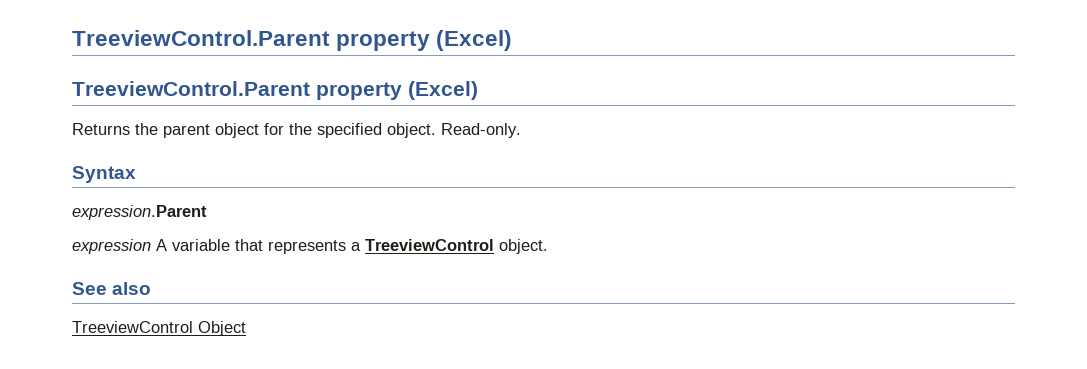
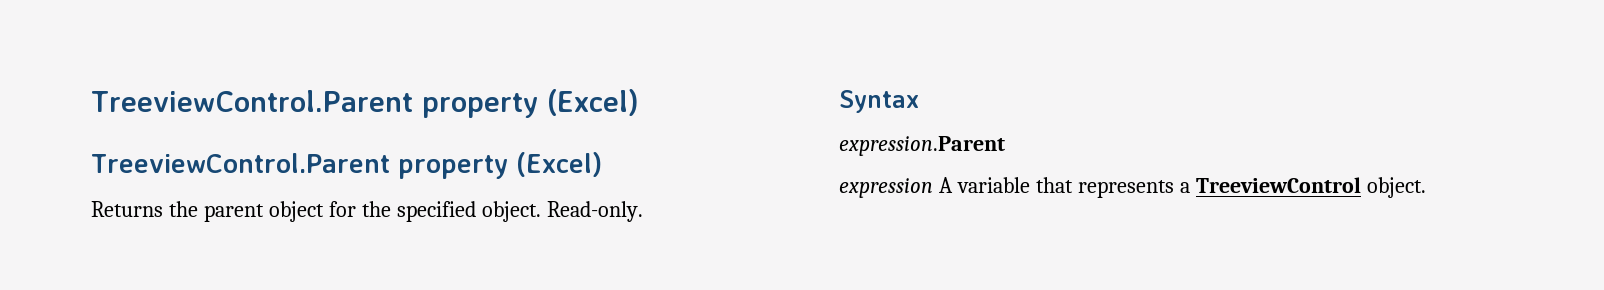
- See also
- TreeviewControl Object

